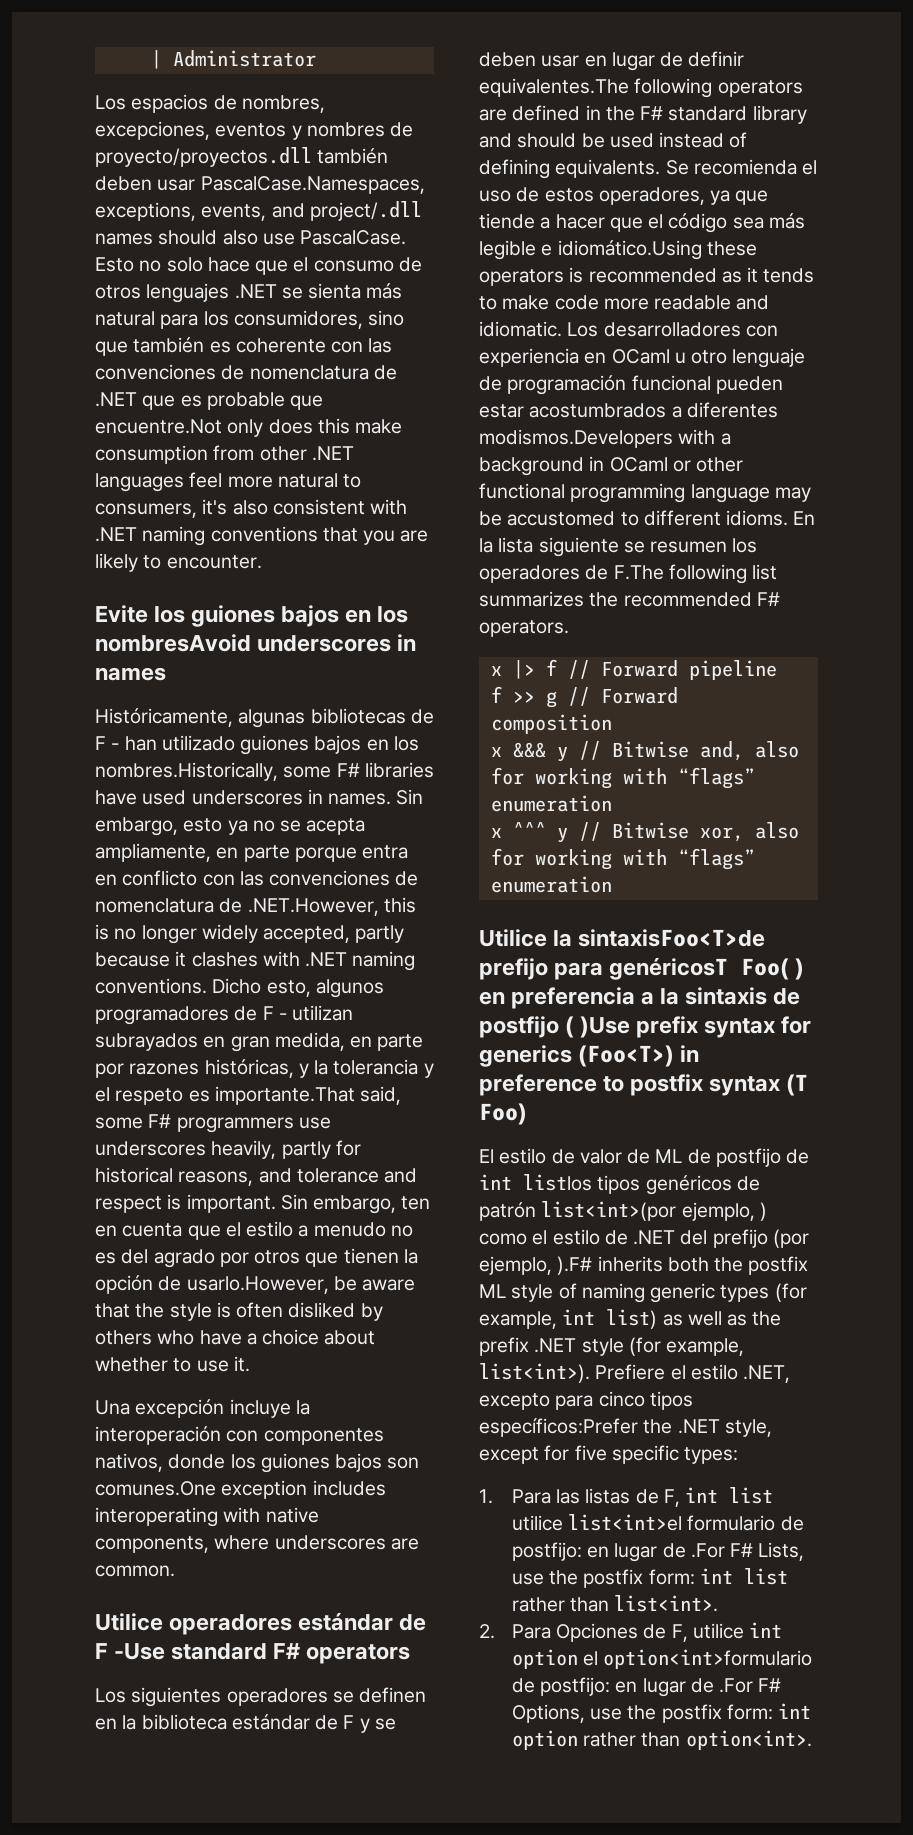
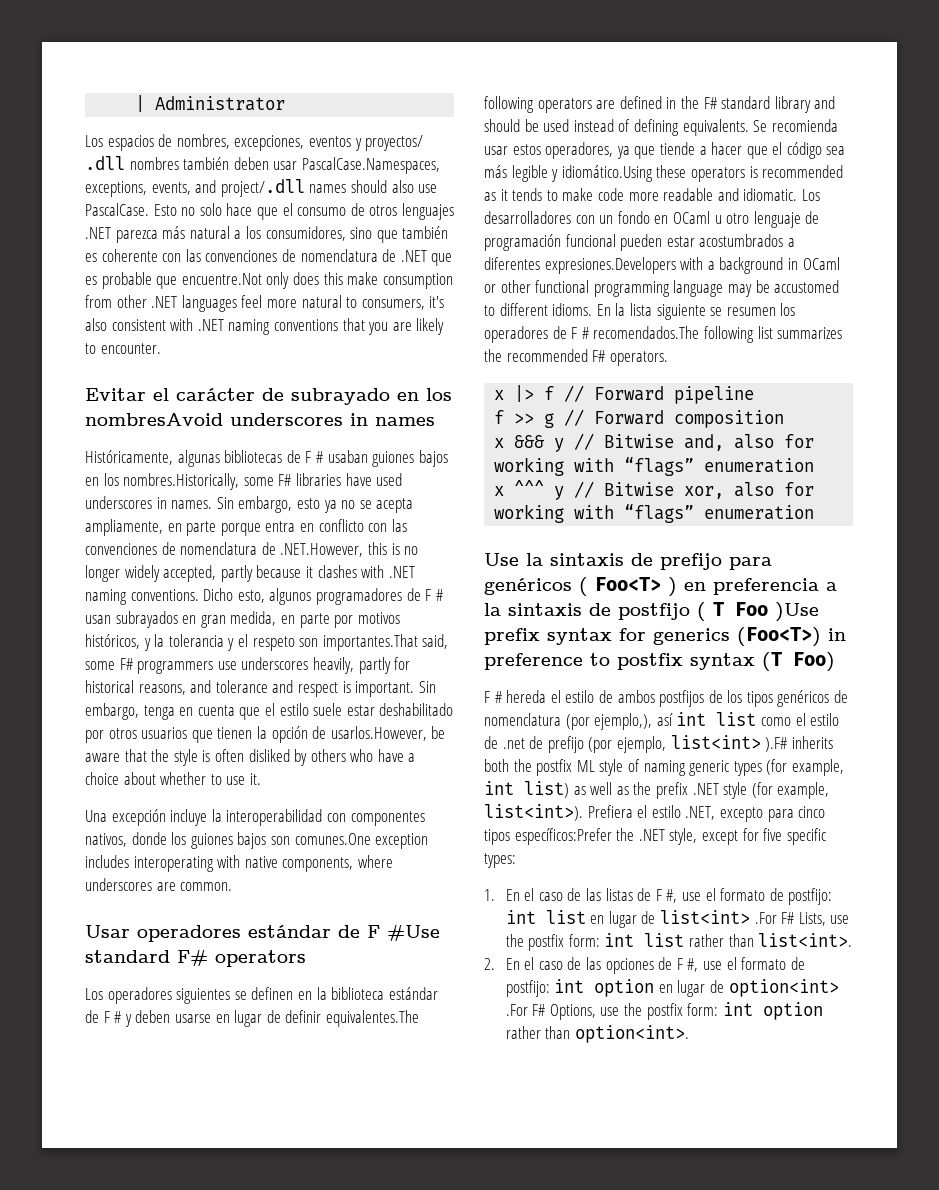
- Los espacios de nombres, excepciones, eventos y nombres de proyecto/proyectos.dll también deben usar PascalCase.Namespaces, exceptions, events, and project/.dll names should also use PascalCase.
+ Los espacios de nombres, excepciones, eventos y proyectos/ .dll nombres también deben usar PascalCase.Namespaces, exceptions, events, and project/.dll names should also use PascalCase.
- Esto no solo hace que el consumo de otros lenguajes .NET se sienta más natural para los consumidores, sino que también es coherente con las convenciones de nomenclatura de .NET que es probable que encuentre.Not only does this make consumption from other .NET languages feel more natural to consumers, it's also consistent with .NET naming conventions that you are likely to encounter.
+ Esto no solo hace que el consumo de otros lenguajes .NET parezca más natural a los consumidores, sino que también es coherente con las convenciones de nomenclatura de .NET que es probable que encuentre.Not only does this make consumption from other .NET languages feel more natural to consumers, it's also consistent with .NET naming conventions that you are likely to encounter.
- Evite los guiones bajos en los nombresAvoid underscores in names
+ Evitar el carácter de subrayado en los nombresAvoid underscores in names
- Históricamente, algunas bibliotecas de F - han utilizado guiones bajos en los nombres.Historically, some F# libraries have used underscores in names.
+ Históricamente, algunas bibliotecas de F # usaban guiones bajos en los nombres.Historically, some F# libraries have used underscores in names.
- Dicho esto, algunos programadores de F - utilizan subrayados en gran medida, en parte por razones históricas, y la tolerancia y el respeto es importante.That said, some F# programmers use underscores heavily, partly for historical reasons, and tolerance and respect is important.
+ Dicho esto, algunos programadores de F # usan subrayados en gran medida, en parte por motivos históricos, y la tolerancia y el respeto son importantes.That said, some F# programmers use underscores heavily, partly for historical reasons, and tolerance and respect is important.
- Sin embargo, ten en cuenta que el estilo a menudo no es del agrado por otros que tienen la opción de usarlo.However, be aware that the style is often disliked by others who have a choice about whether to use it.
+ Sin embargo, tenga en cuenta que el estilo suele estar deshabilitado por otros usuarios que tienen la opción de usarlos.However, be aware that the style is often disliked by others who have a choice about whether to use it.
- Una excepción incluye la interoperación con componentes nativos, donde los guiones bajos son comunes.One exception includes interoperating with native components, where underscores are common.
+ Una excepción incluye la interoperabilidad con componentes nativos, donde los guiones bajos son comunes.One exception includes interoperating with native components, where underscores are common.
- Utilice operadores estándar de F -Use standard F# operators
+ Usar operadores estándar de F #Use standard F# operators
- Los siguientes operadores se definen en la biblioteca estándar de F y se deben usar en lugar de definir equivalentes.The following operators are defined in the F# standard library and should be used instead of defining equivalents.
+ Los operadores siguientes se definen en la biblioteca estándar de F # y deben usarse en lugar de definir equivalentes.The following operators are defined in the F# standard library and should be used instead of defining equivalents.
- Se recomienda el uso de estos operadores, ya que tiende a hacer que el código sea más legible e idiomático.Using these operators is recommended as it tends to make code more readable and idiomatic.
+ Se recomienda usar estos operadores, ya que tiende a hacer que el código sea más legible y idiomático.Using these operators is recommended as it tends to make code more readable and idiomatic.
- Los desarrolladores con experiencia en OCaml u otro lenguaje de programación funcional pueden estar acostumbrados a diferentes modismos.Developers with a background in OCaml or other functional programming language may be accustomed to different idioms.
+ Los desarrolladores con un fondo en OCaml u otro lenguaje de programación funcional pueden estar acostumbrados a diferentes expresiones.Developers with a background in OCaml or other functional programming language may be accustomed to different idioms.
- En la lista siguiente se resumen los operadores de F.The following list summarizes the recommended F# operators.
+ En la lista siguiente se resumen los operadores de F # recomendados.The following list summarizes the recommended F# operators.
- Utilice la sintaxisFoo<T>de prefijo para genéricosT Foo( ) en preferencia a la sintaxis de postfijo ( )Use prefix syntax for generics (Foo<T>) in preference to postfix syntax (T Foo)
+ Use la sintaxis de prefijo para genéricos ( Foo<T> ) en preferencia a la sintaxis de postfijo ( T Foo )Use prefix syntax for generics (Foo<T>) in preference to postfix syntax (T Foo)
- El estilo de valor de ML de postfijo de int listlos tipos genéricos de patrón list<int>(por ejemplo, ) como el estilo de .NET del prefijo (por ejemplo, ).F# inherits both the postfix ML style of naming generic types (for example, int list) as well as the prefix .NET style (for example, list<int>).
+ F # hereda el estilo de ambos postfijos de los tipos genéricos de nomenclatura (por ejemplo,), así int list como el estilo de .net de prefijo (por ejemplo, list<int> ).F# inherits both the postfix ML style of naming generic types (for example, int list) as well as the prefix .NET style (for example, list<int>).
- Prefiere el estilo .NET, excepto para cinco tipos específicos:Prefer the .NET style, except for five specific types:
+ Prefiera el estilo .NET, excepto para cinco tipos específicos:Prefer the .NET style, except for five specific types:
- 1. Para las listas de F, int list utilice list<int>el formulario de postfijo: en lugar de .For F# Lists, use the postfix form: int list rather than list<int>.
+ 1. En el caso de las listas de F #, use el formato de postfijo: int list en lugar de list<int> .For F# Lists, use the postfix form: int list rather than list<int>.
- 2. Para Opciones de F, utilice int option el option<int>formulario de postfijo: en lugar de .For F# Options, use the postfix form: int option rather than option<int>.
+ 2. En el caso de las opciones de F #, use el formato de postfijo: int option en lugar de option<int> .For F# Options, use the postfix form: int option rather than option<int>.

